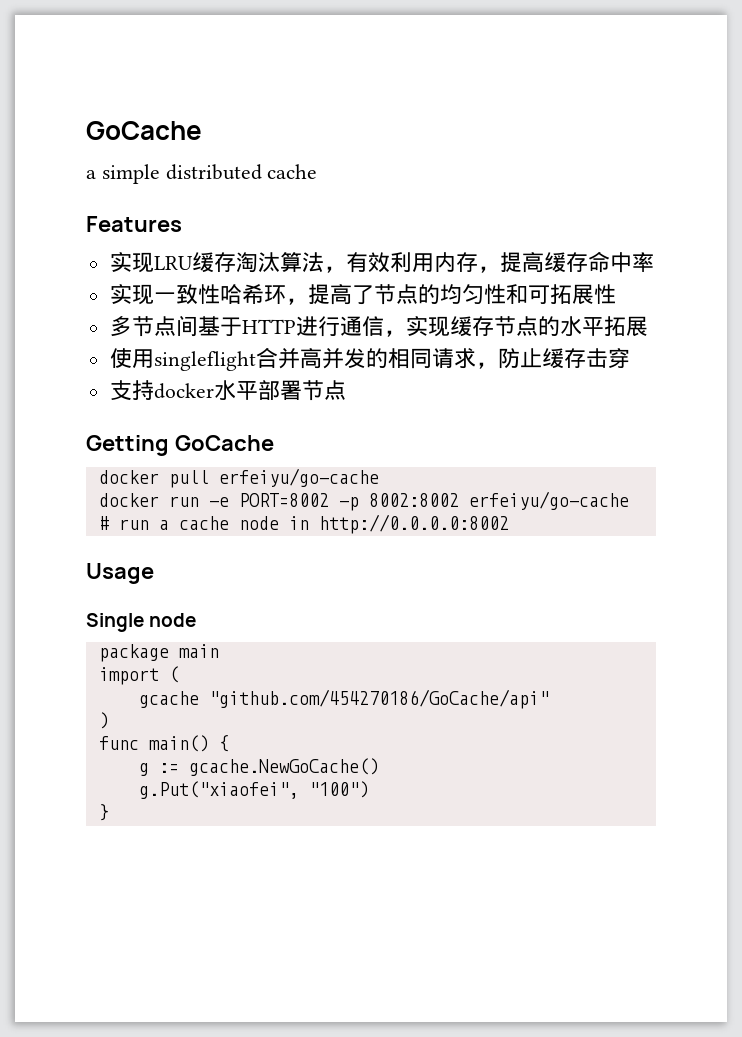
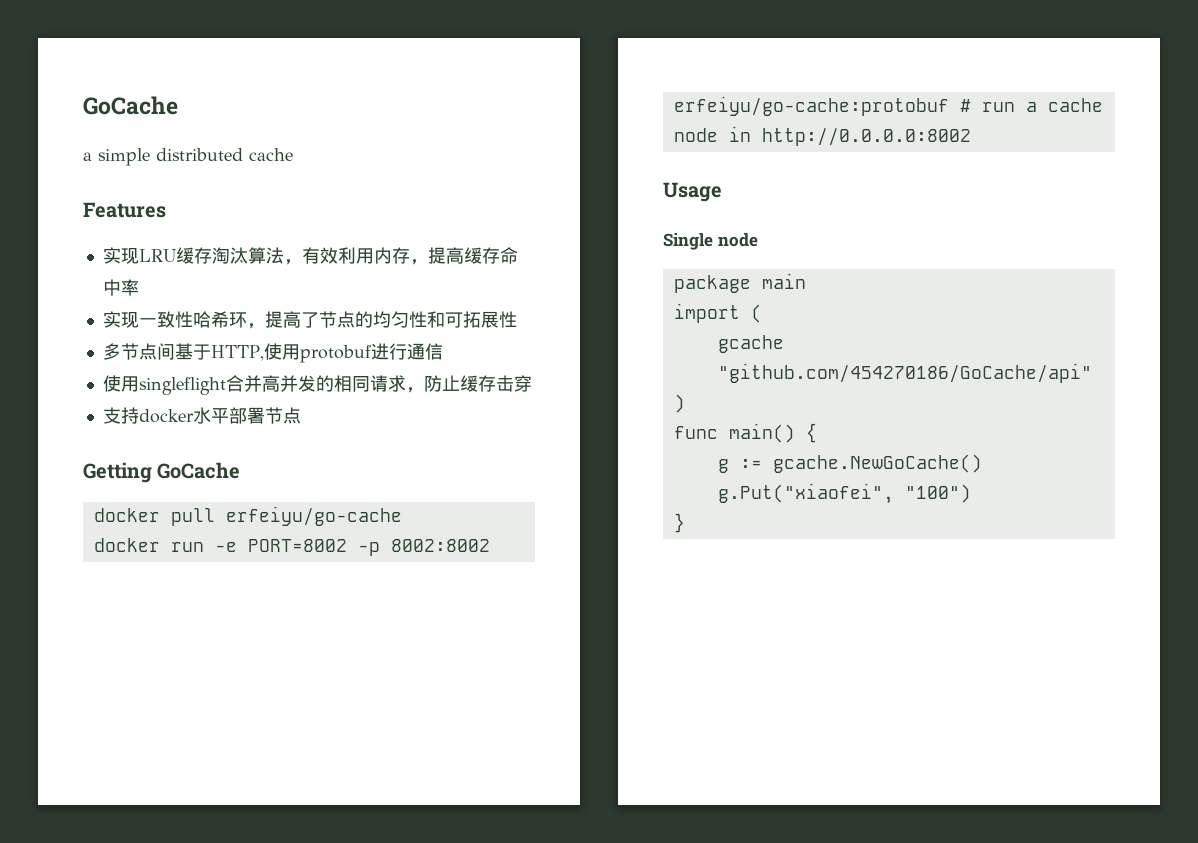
- 多节点间基于HTTP进行通信，实现缓存节点的水平拓展
+ 多节点间基于HTTP,使用protobuf进行通信
- docker run -e PORT=8002 -p 8002:8002 erfeiyu/go-cache # run a cache node in http://0.0.0.0:8002
+ docker run -e PORT=8002 -p 8002:8002 erfeiyu/go-cache:protobuf # run a cache node in http://0.0.0.0:8002

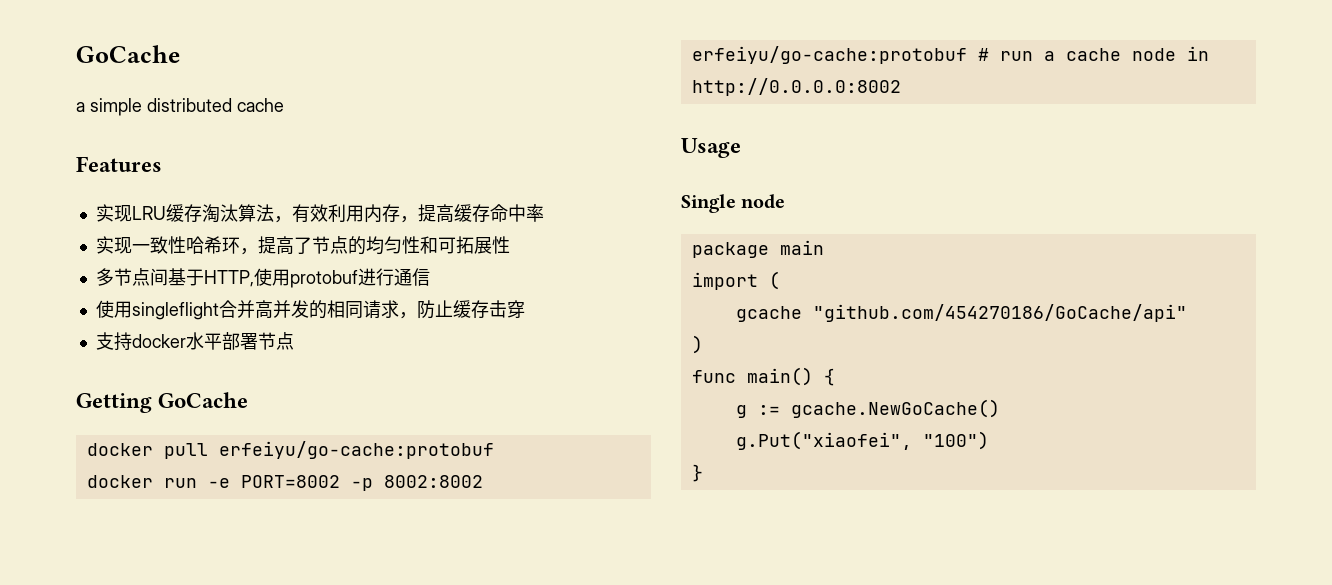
- docker pull erfeiyu/go-cache
+ docker pull erfeiyu/go-cache:protobuf

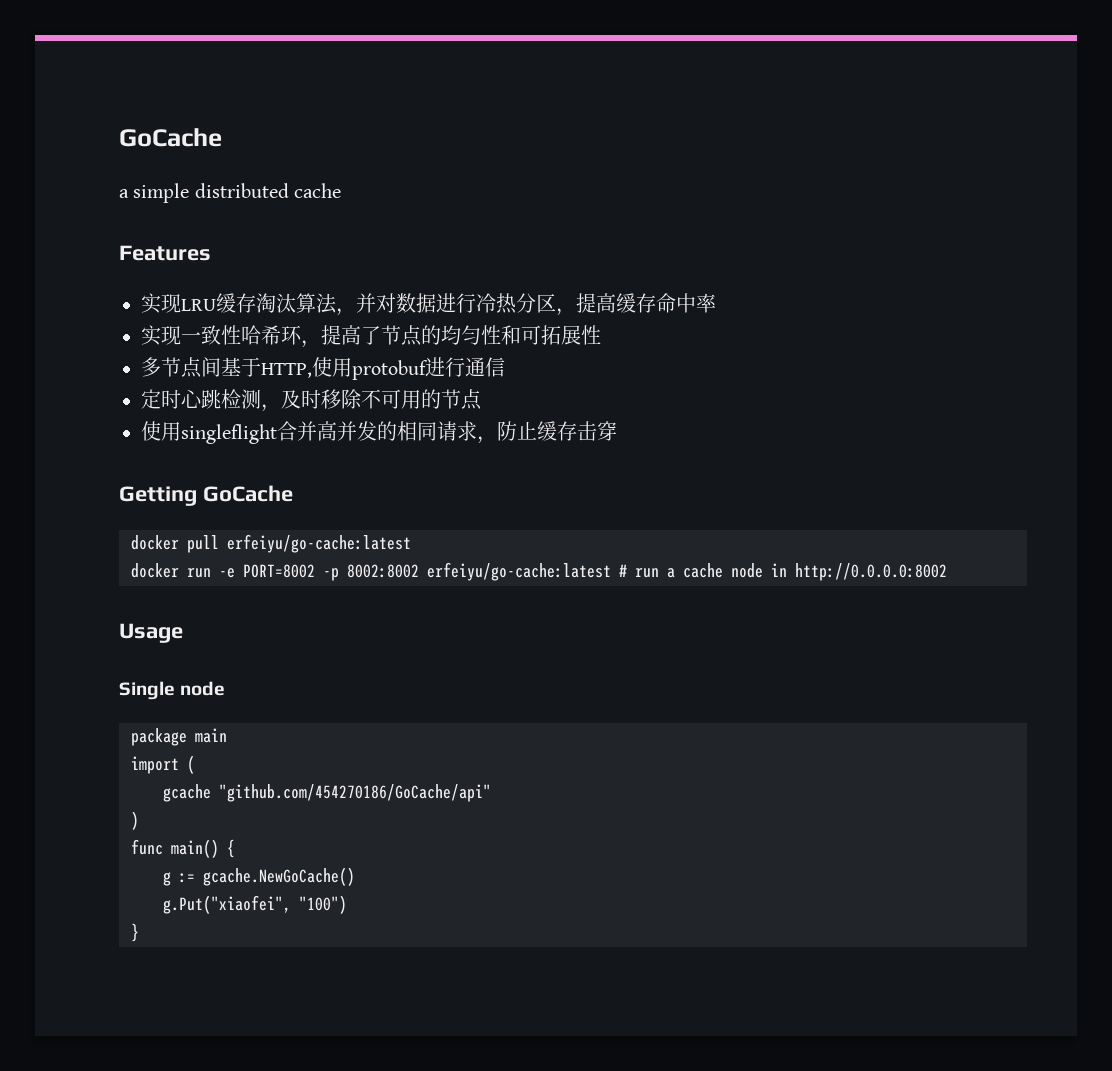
- 实现LRU缓存淘汰算法，有效利用内存，提高缓存命中率
+ 实现LRU缓存淘汰算法，并对数据进行冷热分区，提高缓存命中率
+ 定时心跳检测，及时移除不可用的节点
- 支持docker水平部署节点
- docker pull erfeiyu/go-cache:protobuf
+ docker pull erfeiyu/go-cache:latest
- docker run -e PORT=8002 -p 8002:8002 erfeiyu/go-cache:protobuf # run a cache node in http://0.0.0.0:8002
+ docker run -e PORT=8002 -p 8002:8002 erfeiyu/go-cache:latest # run a cache node in http://0.0.0.0:8002

